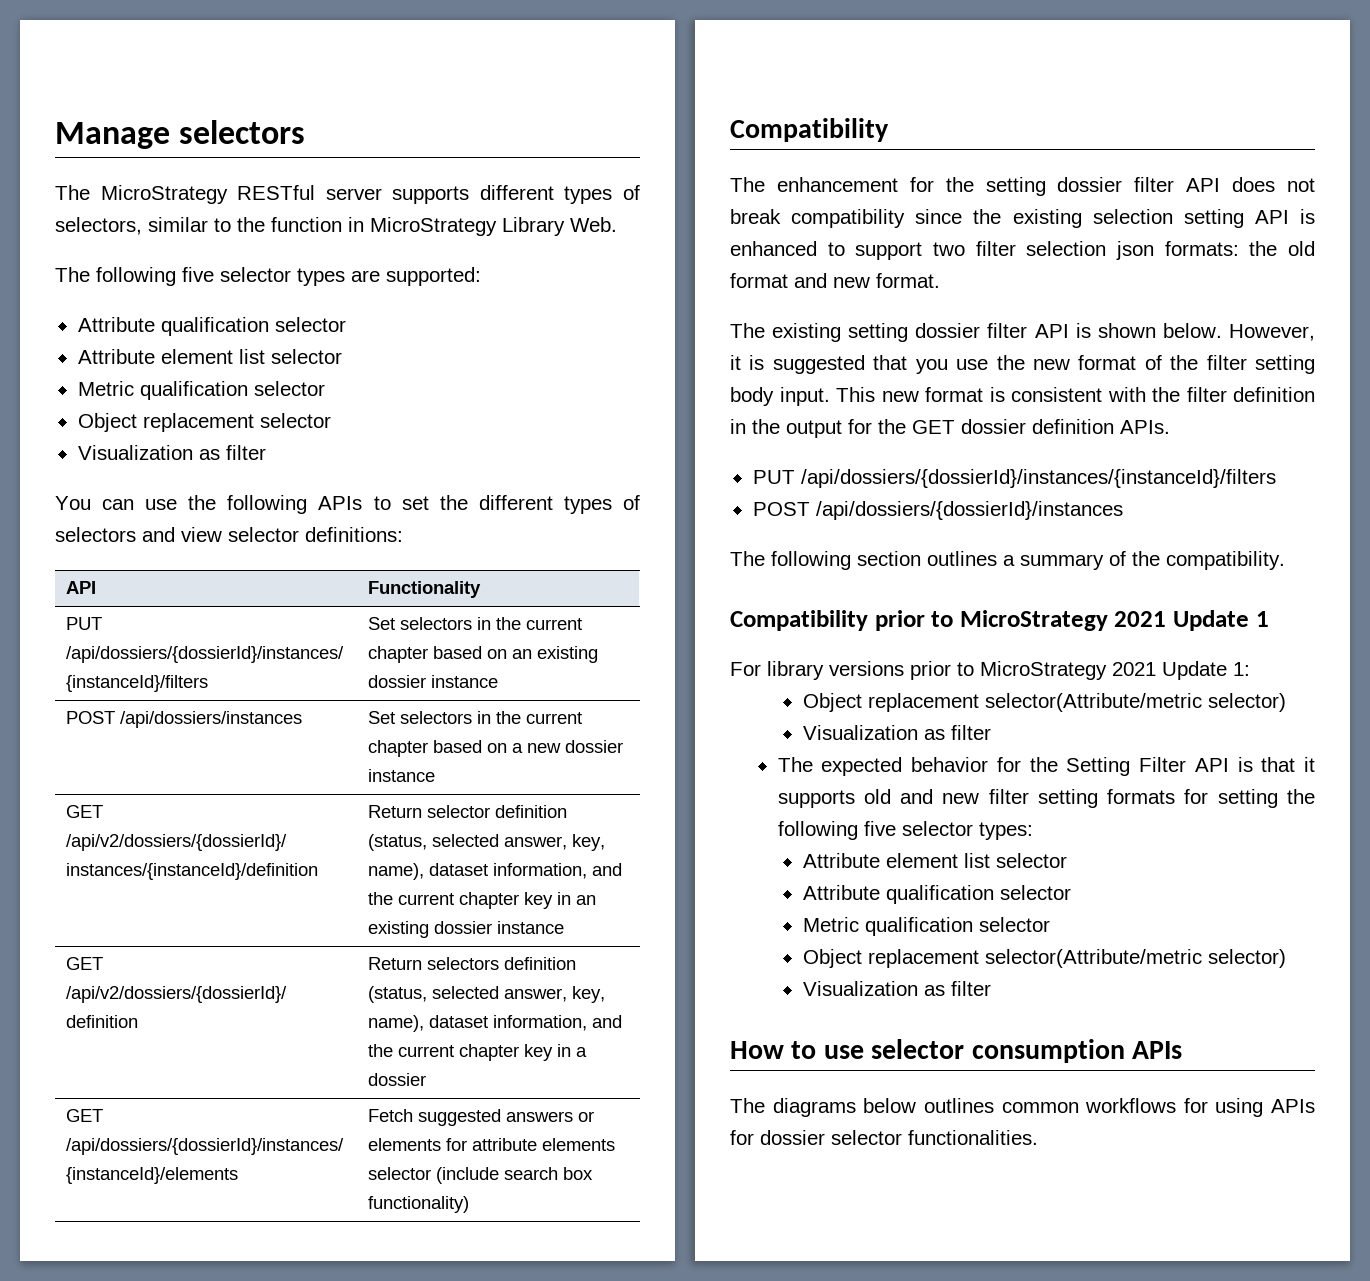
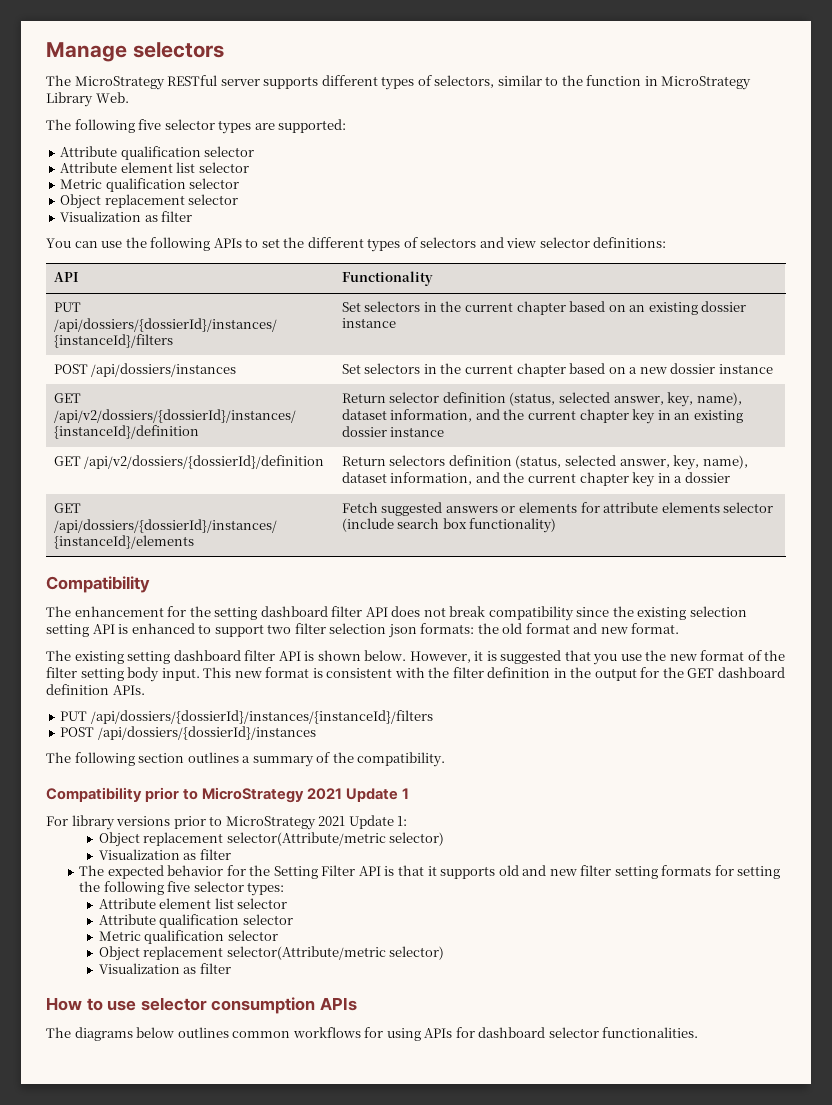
- The enhancement for the setting dossier filter API does not break compatibility since the existing selection setting API is enhanced to support two filter selection json formats: the old format and new format.
+ The enhancement for the setting dashboard filter API does not break compatibility since the existing selection setting API is enhanced to support two filter selection json formats: the old format and new format.
- The existing setting dossier filter API is shown below.
+ The existing setting dashboard filter API is shown below.
- This new format is consistent with the filter definition in the output for the GET dossier definition APIs.
+ This new format is consistent with the filter definition in the output for the GET dashboard definition APIs.
- The diagrams below outlines common workflows for using APIs for dossier selector functionalities.
+ The diagrams below outlines common workflows for using APIs for dashboard selector functionalities.

